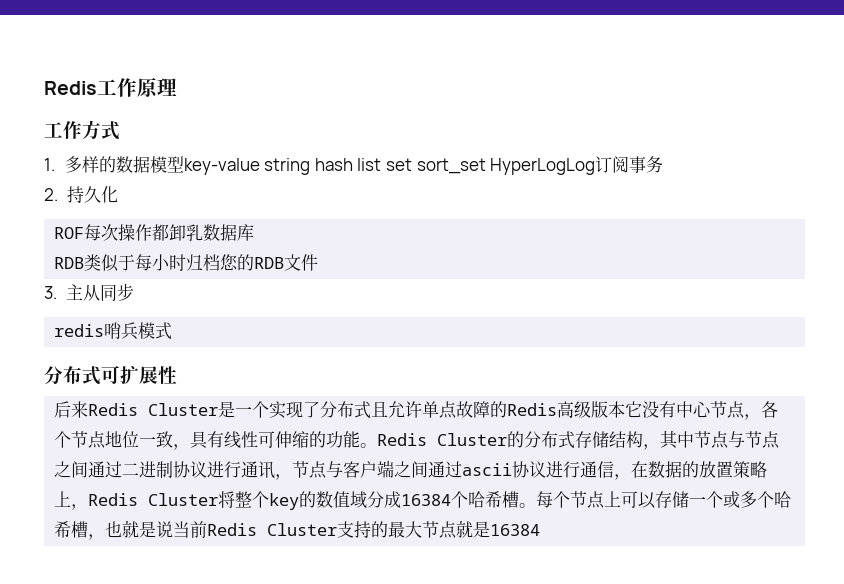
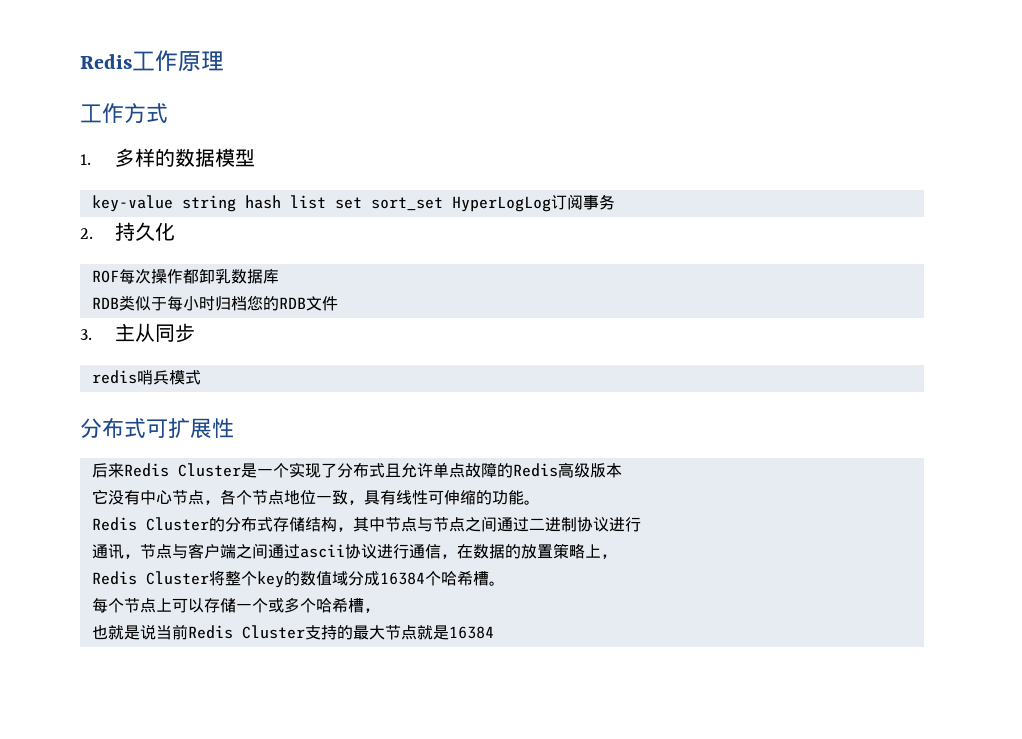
- 1.多样的数据模型key-value string hash list set sort_set HyperLogLog订阅事务
+ 1.多样的数据模型
+ key-value string hash list set sort_set HyperLogLog订阅事务
- 后来Redis Cluster是一个实现了分布式且允许单点故障的Redis高级版本它没有中心节点，各个节点地位一致，具有线性可伸缩的功能。Redis Cluster的分布式存储结构，其中节点与节点之间通过二进制协议进行通讯，节点与客户端之间通过ascii协议进行通信，在数据的放置策略上，Redis Cluster将整个key的数值域分成16384个哈希槽。每个节点上可以存储一个或多个哈希槽，也就是说当前Redis Cluster支持的最大节点就是16384
+ 后来Redis Cluster是一个实现了分布式且允许单点故障的Redis高级版本
+ 它没有中心节点，各个节点地位一致，具有线性可伸缩的功能。
+ Redis Cluster的分布式存储结构，其中节点与节点之间通过二进制协议进行
+ 通讯，节点与客户端之间通过ascii协议进行通信，在数据的放置策略上，
+ Redis Cluster将整个key的数值域分成16384个哈希槽。
+ 每个节点上可以存储一个或多个哈希槽，
+ 也就是说当前Redis Cluster支持的最大节点就是16384

